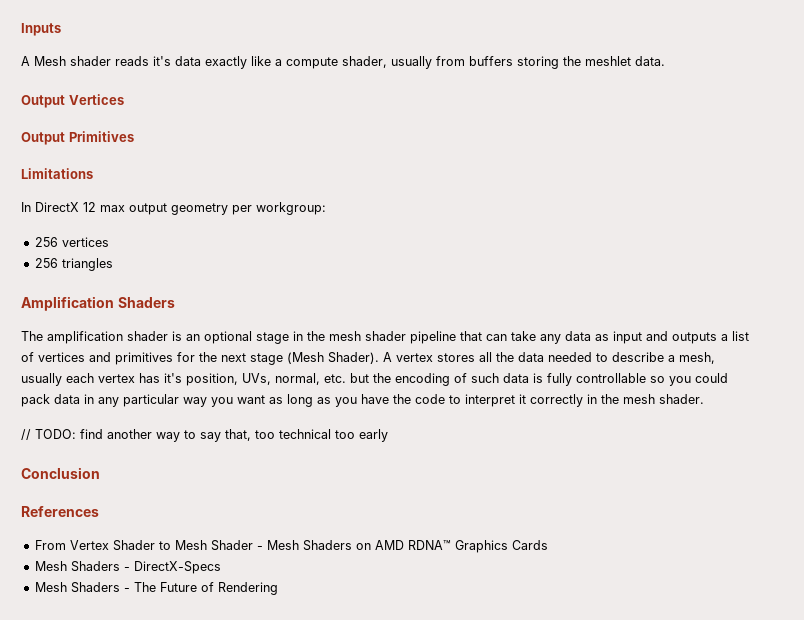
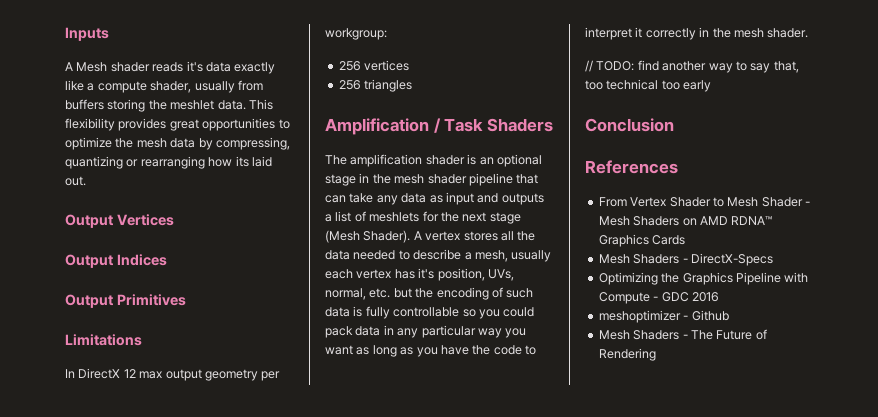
+ This flexibility provides great opportunities to optimize the mesh data by compressing, quantizing or rearranging how its laid out.
+ Output Indices
- Amplification Shaders
+ Amplification / Task Shaders
- The amplification shader is an optional stage in the mesh shader pipeline that can take any data as input and outputs a list of vertices and primitives for the next stage (Mesh Shader).
+ The amplification shader is an optional stage in the mesh shader pipeline that can take any data as input and outputs a list of meshlets for the next stage (Mesh Shader).
+ Optimizing the Graphics Pipeline with Compute - GDC 2016
+ meshoptimizer - Github

